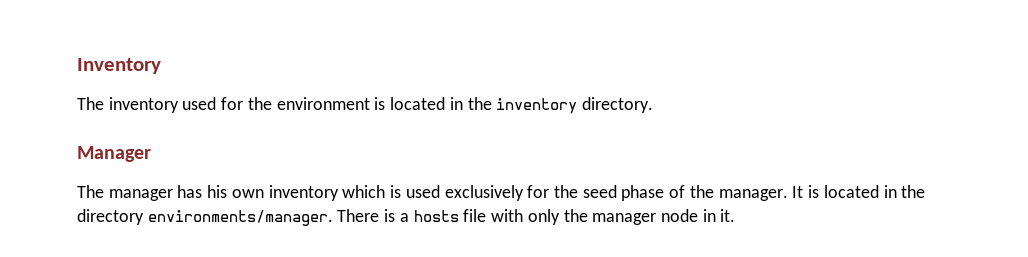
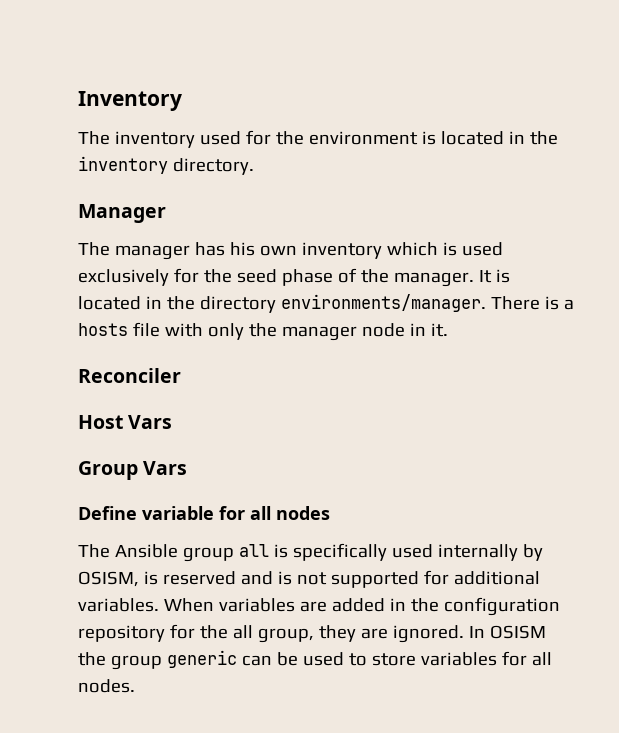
+ Reconciler
+ Host Vars
+ Group Vars
+ Define variable for all nodes
+ The Ansible group all is specifically used internally by OSISM, is reserved and is not supported for additional variables. When variables are added in the configuration repository for the all group, they are ignored. In OSISM the group generic can be used to store variables for all nodes.

